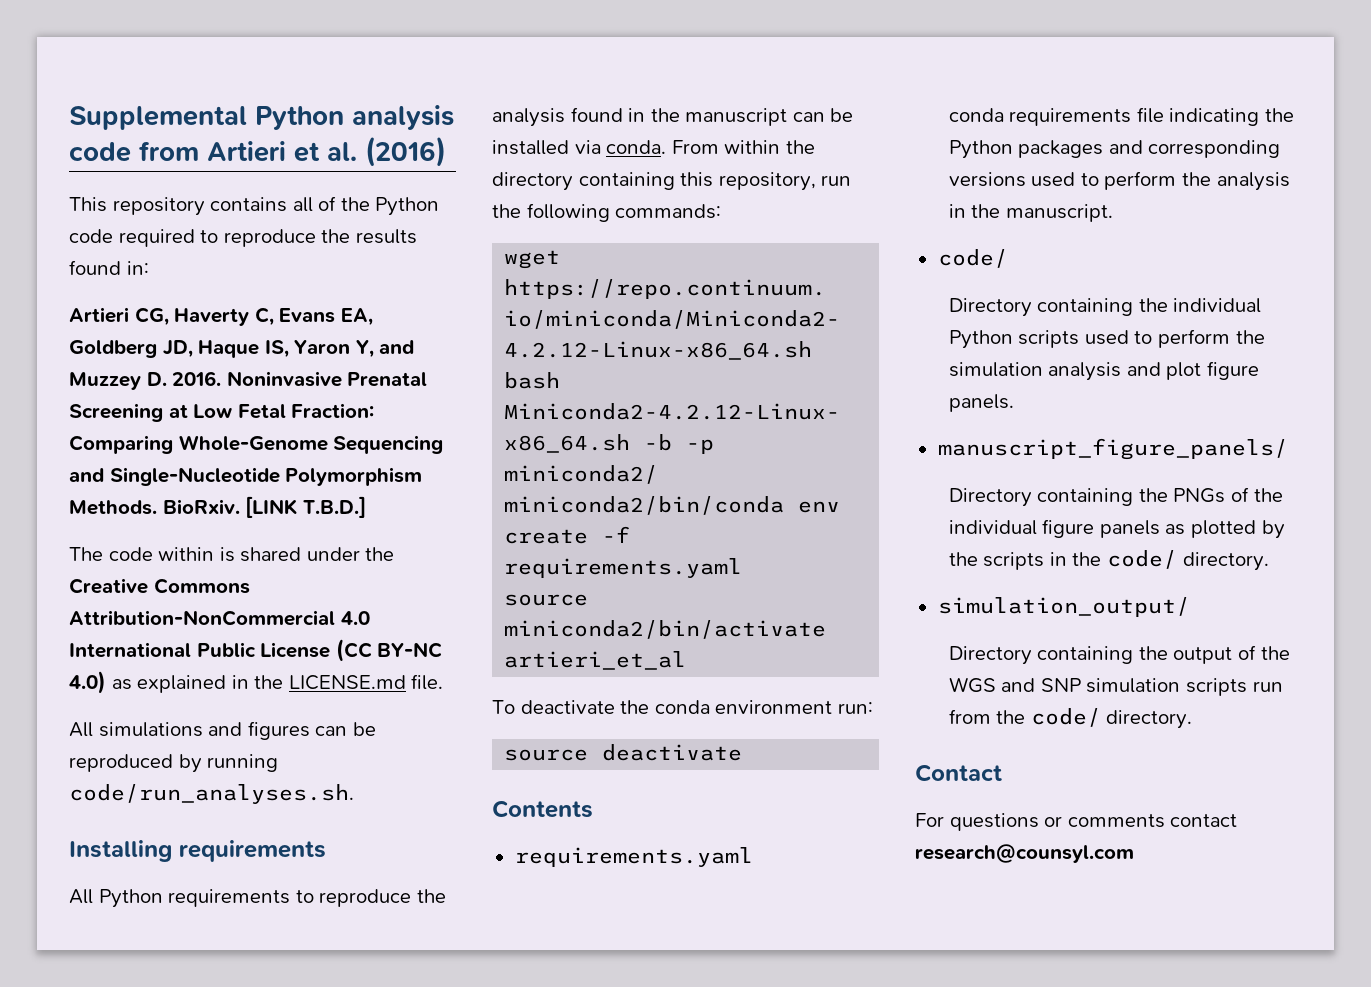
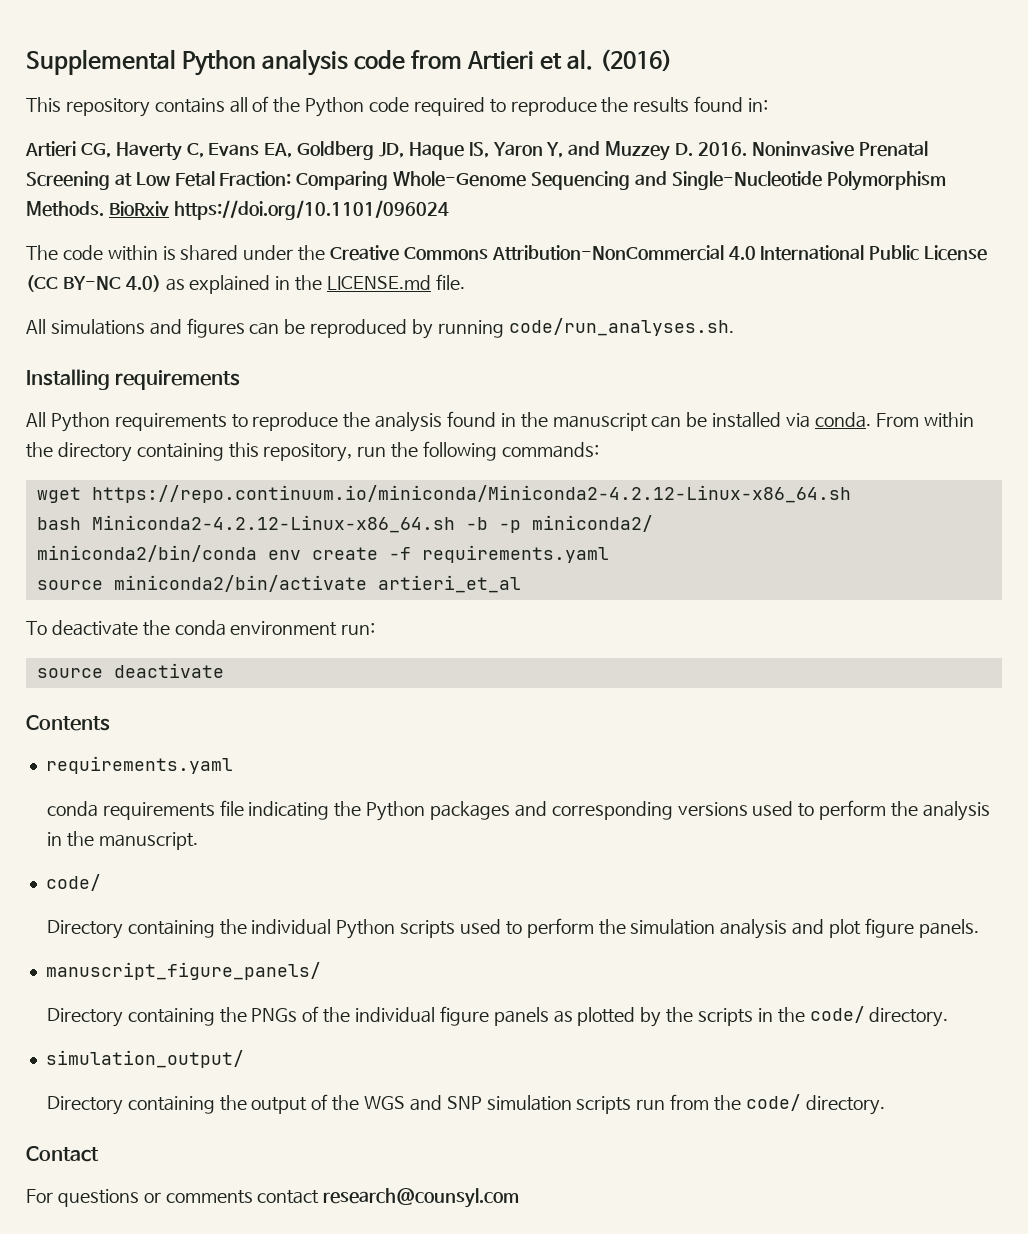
- BioRxiv. [LINK T.B.D.]
+ BioRxiv https://doi.org/10.1101/096024

